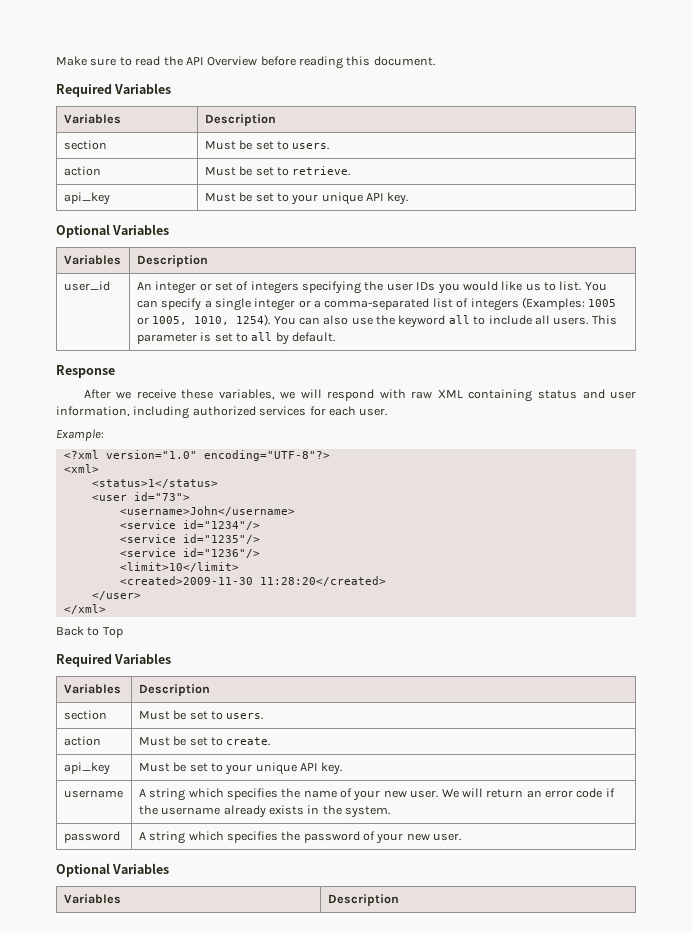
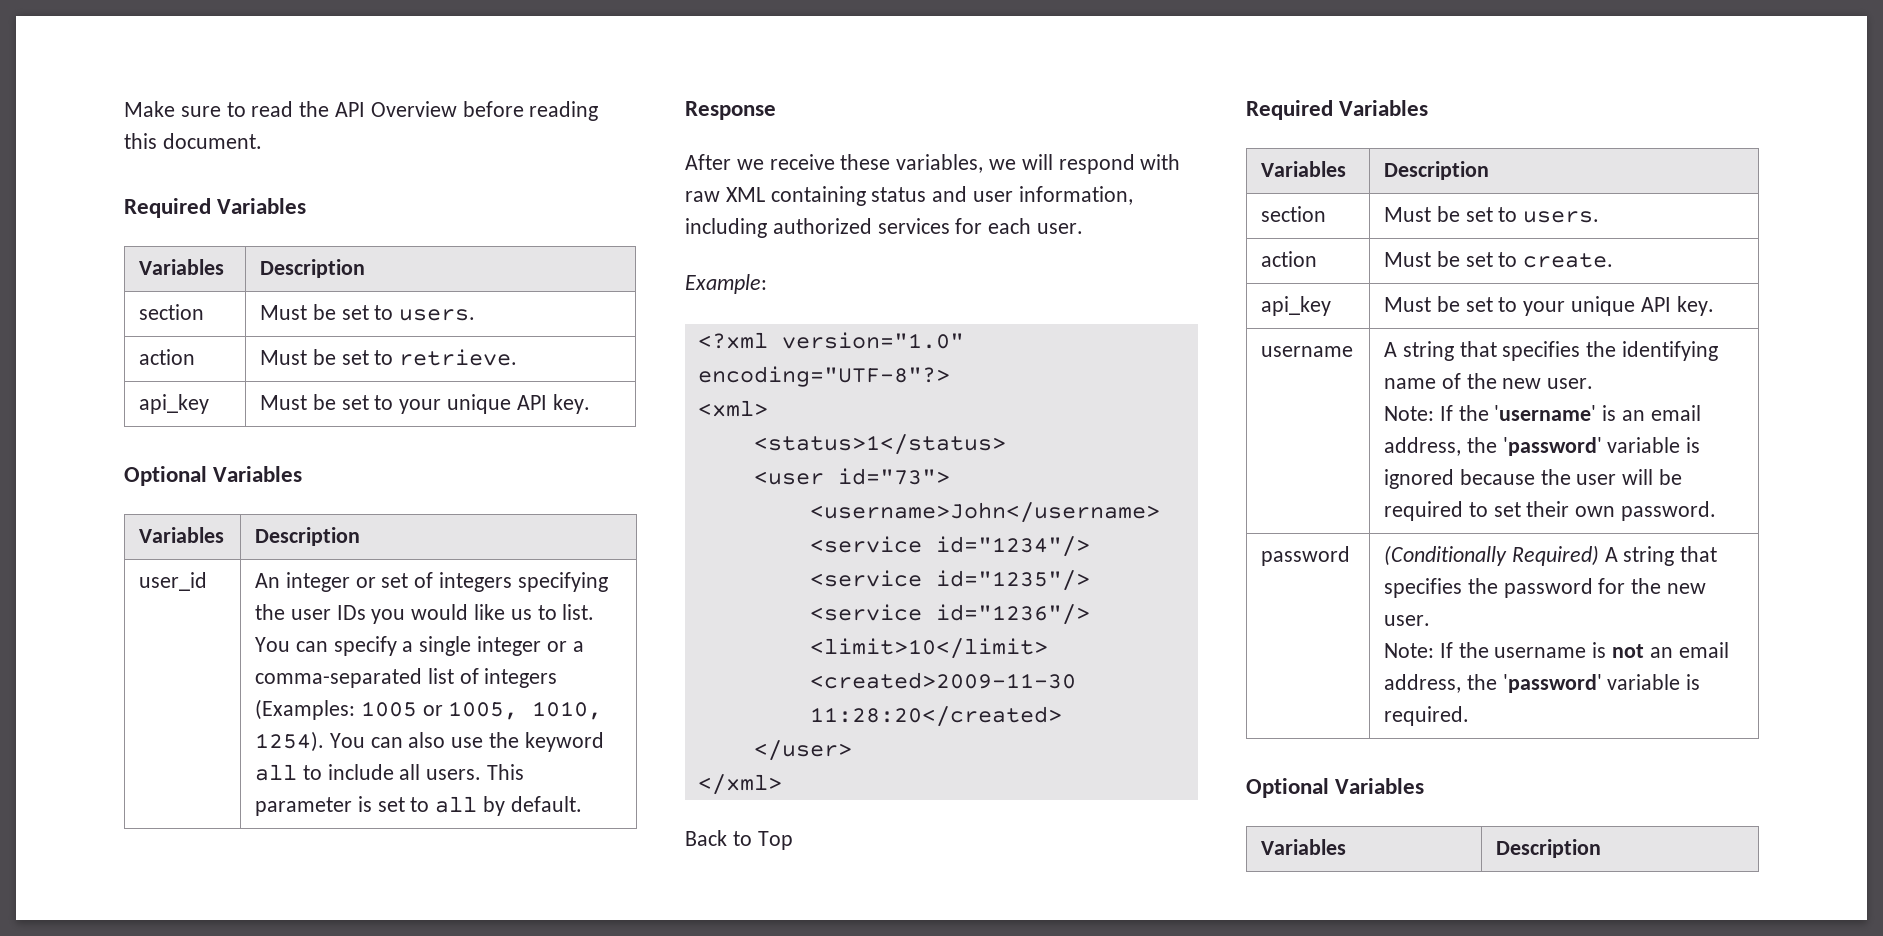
- username | A string which specifies the name of your new user. We will return an error code if the username already exists in the system.
+ username | A string that specifies the identifying name of the new user.
+ Note: If the 'username' is an email address, the 'password' variable is ignored because the user will be required to set their own password.
- password | A string which specifies the password of your new user.
+ password | (Conditionally Required) A string that specifies the password for the new user.
+ Note: If the username is not an email address, the 'password' variable is required.

